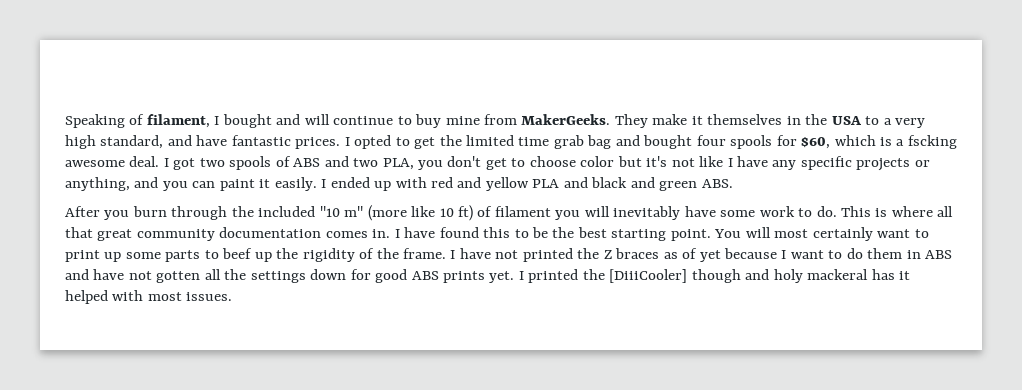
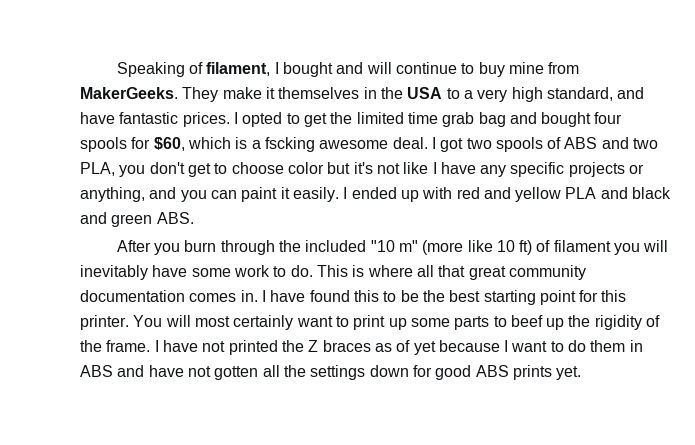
- I have found this to be the best starting point.
+ I have found this to be the best starting point for this printer.
- I printed the [DiiiCooler] though and holy mackeral has it helped with most issues.

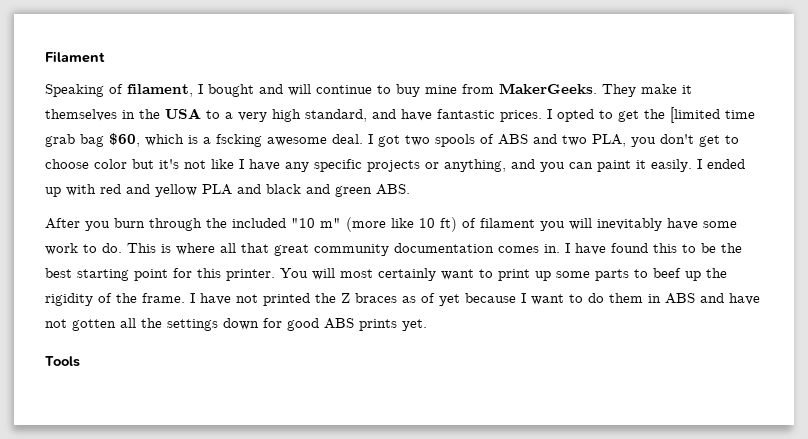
+ Filament
- I opted to get the limited time grab bag and bought four spools for $60, which is a fscking awesome deal.
+ I opted to get the [limited time grab bag $60, which is a fscking awesome deal.
+ Tools

